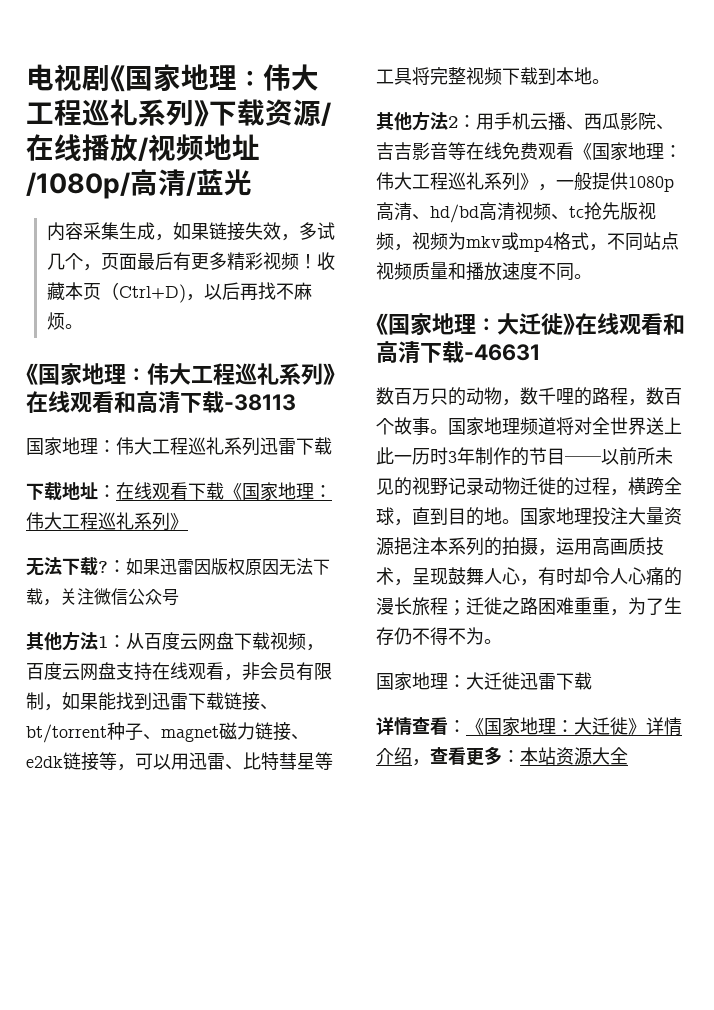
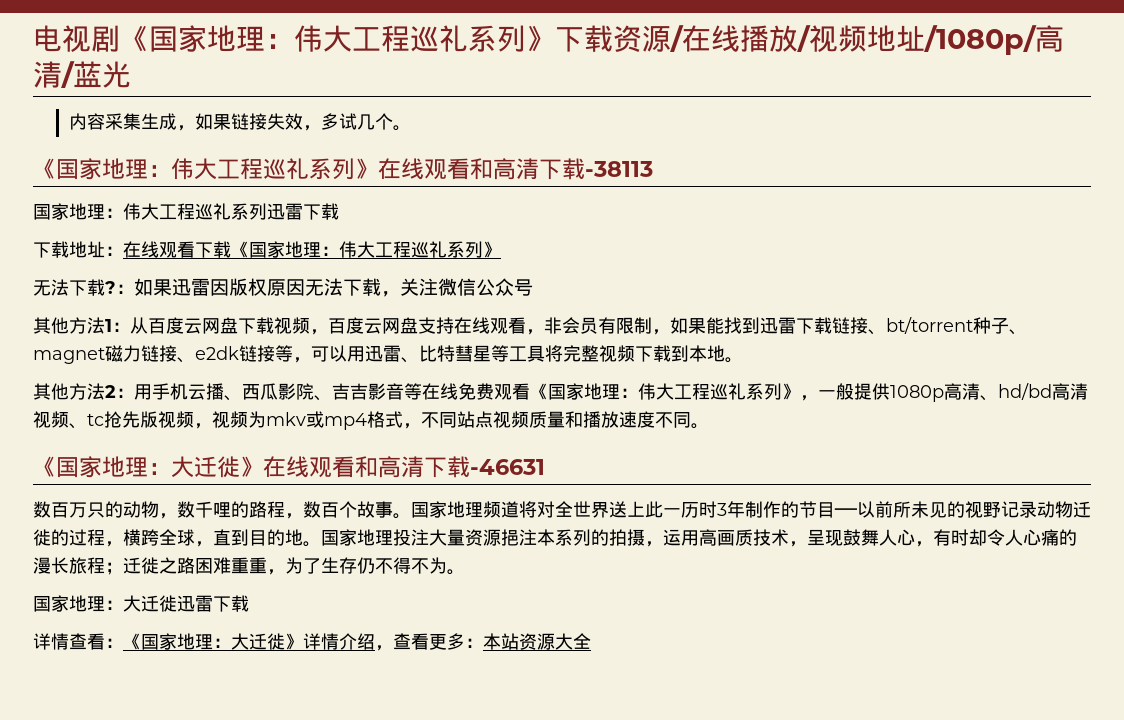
- 内容采集生成，如果链接失效，多试几个，页面最后有更多精彩视频！收藏本页（Ctrl+D)，以后再找不麻烦。
+ 内容采集生成，如果链接失效，多试几个。

